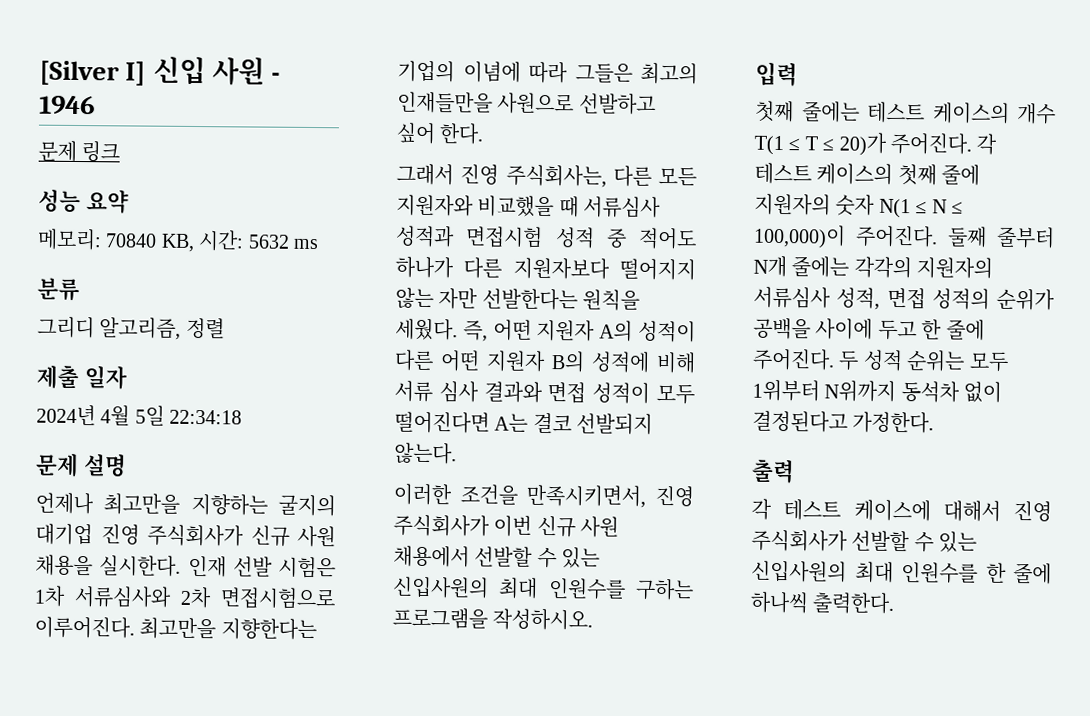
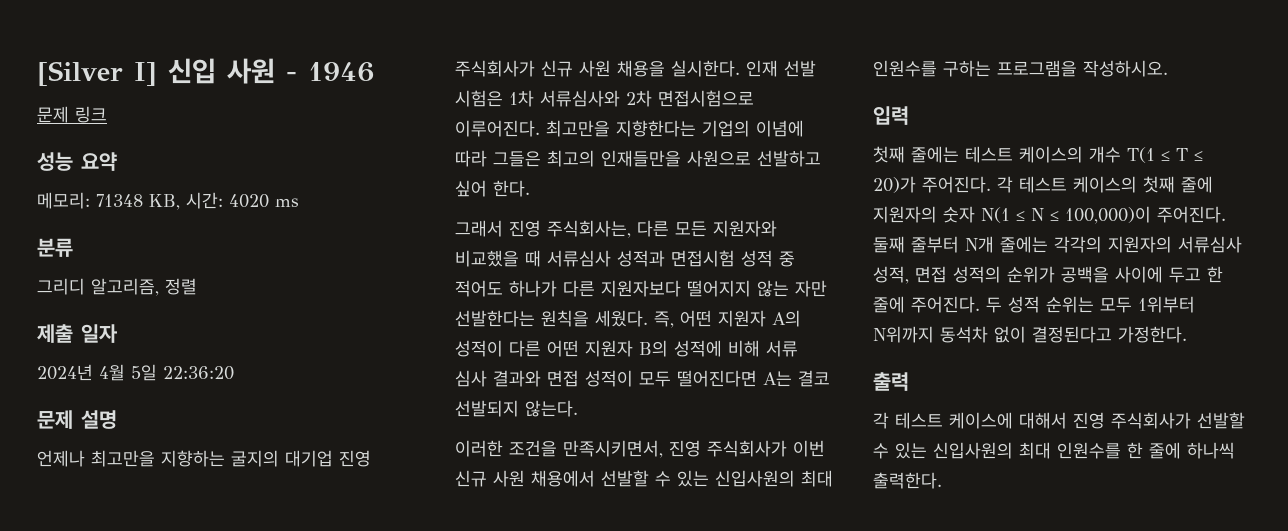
- 메모리: 70840 KB, 시간: 5632 ms
+ 메모리: 71348 KB, 시간: 4020 ms
- 2024년 4월 5일 22:34:18
+ 2024년 4월 5일 22:36:20

